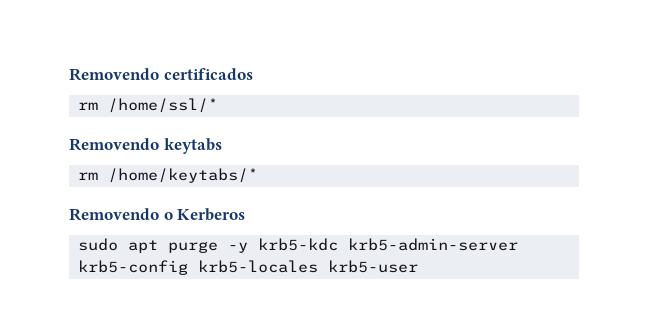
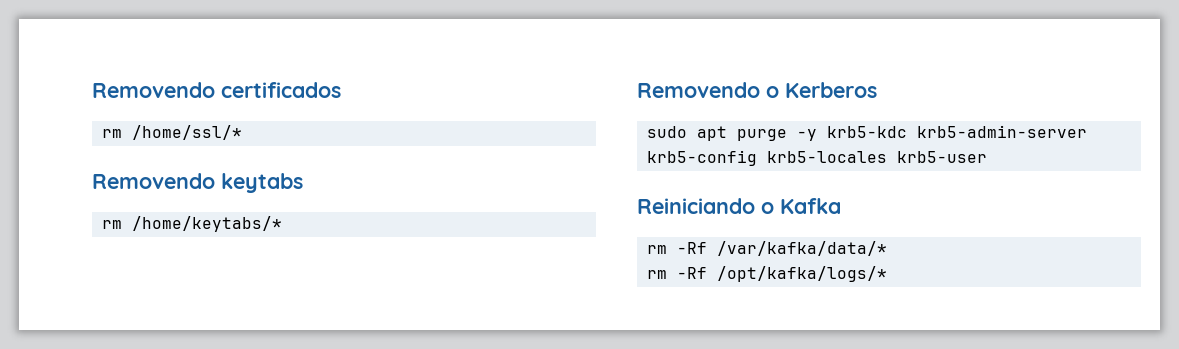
+ Reiniciando o Kafka
+ rm -Rf /var/kafka/data/*
+ rm -Rf /opt/kafka/logs/*

